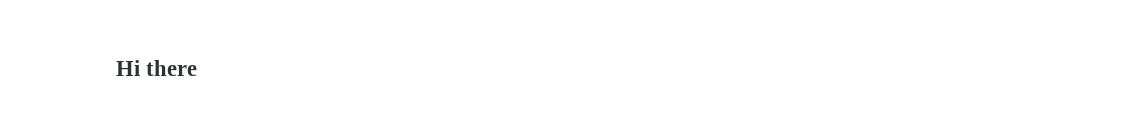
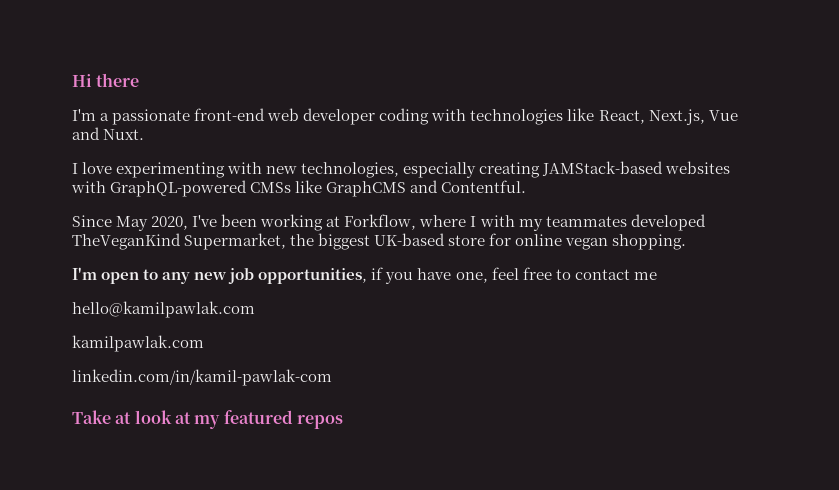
+ I'm a passionate front-end web developer coding with technologies like React, Next.js, Vue and Nuxt.
+ I love experimenting with new technologies, especially creating JAMStack-based websites with GraphQL-powered CMSs like GraphCMS and Contentful.
+ Since May 2020, I've been working at Forkflow, where I with my teammates developed TheVeganKind Supermarket, the biggest UK-based store for online vegan shopping.
+ I'm open to any new job opportunities, if you have one, feel free to contact me
+ hello@kamilpawlak.com
+ kamilpawlak.com
+ linkedin.com/in/kamil-pawlak-com
+ Take at look at my featured repos

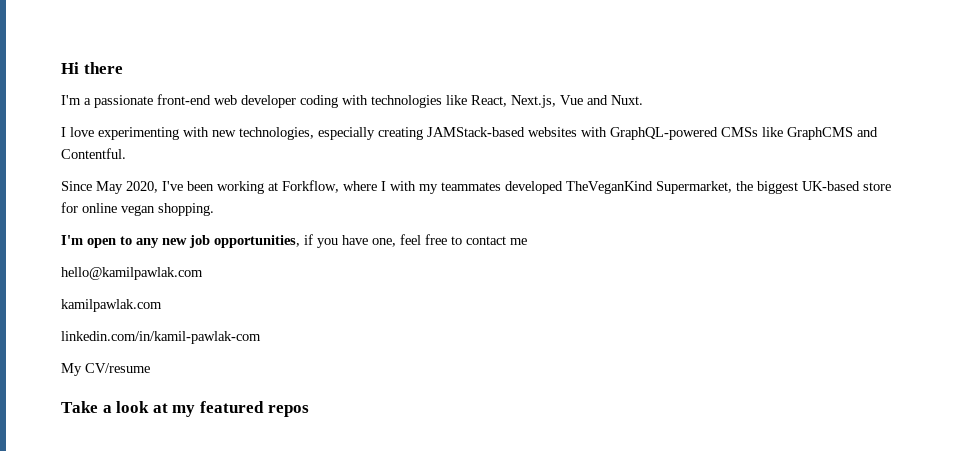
+ My CV/resume
- Take at look at my featured repos
+ Take a look at my featured repos

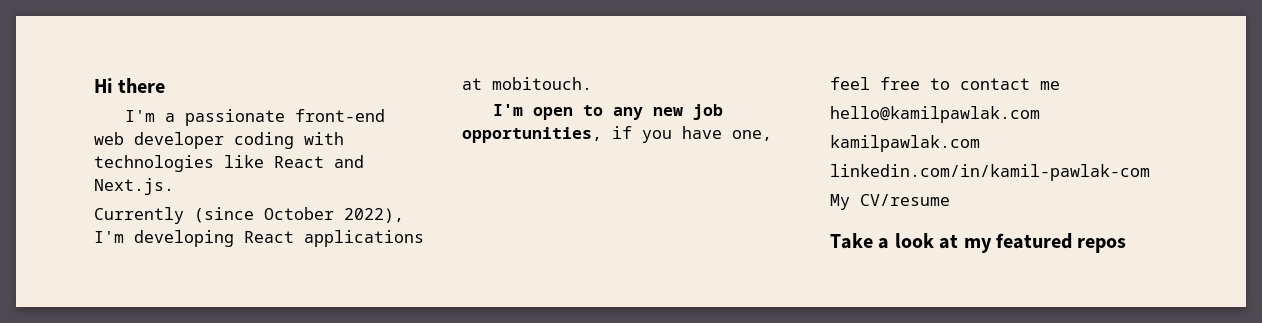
- I'm a passionate front-end web developer coding with technologies like React, Next.js, Vue and Nuxt.
- I love experimenting with new technologies, especially creating JAMStack-based websites with GraphQL-powered CMSs like GraphCMS and Contentful.
- Since May 2020, I've been working at Forkflow, where I with my teammates developed TheVeganKind Supermarket, the biggest UK-based store for online vegan shopping.
+ I'm a passionate front-end web developer coding with technologies like React and Next.js.
+ Currently (since October 2022), I'm developing React applications at mobitouch.

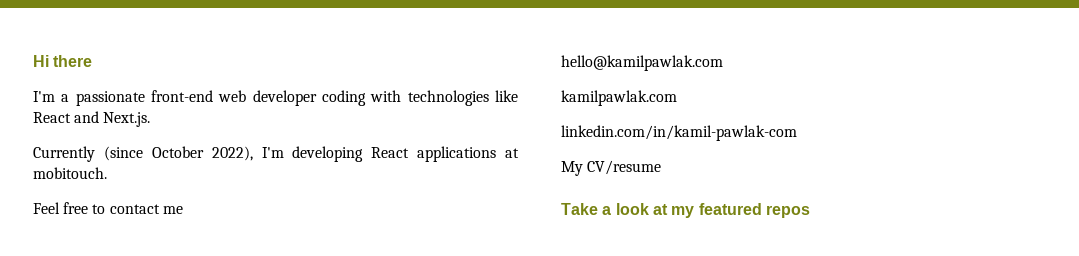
- I'm open to any new job opportunities, if you have one, feel free to contact me
+ Feel free to contact me

